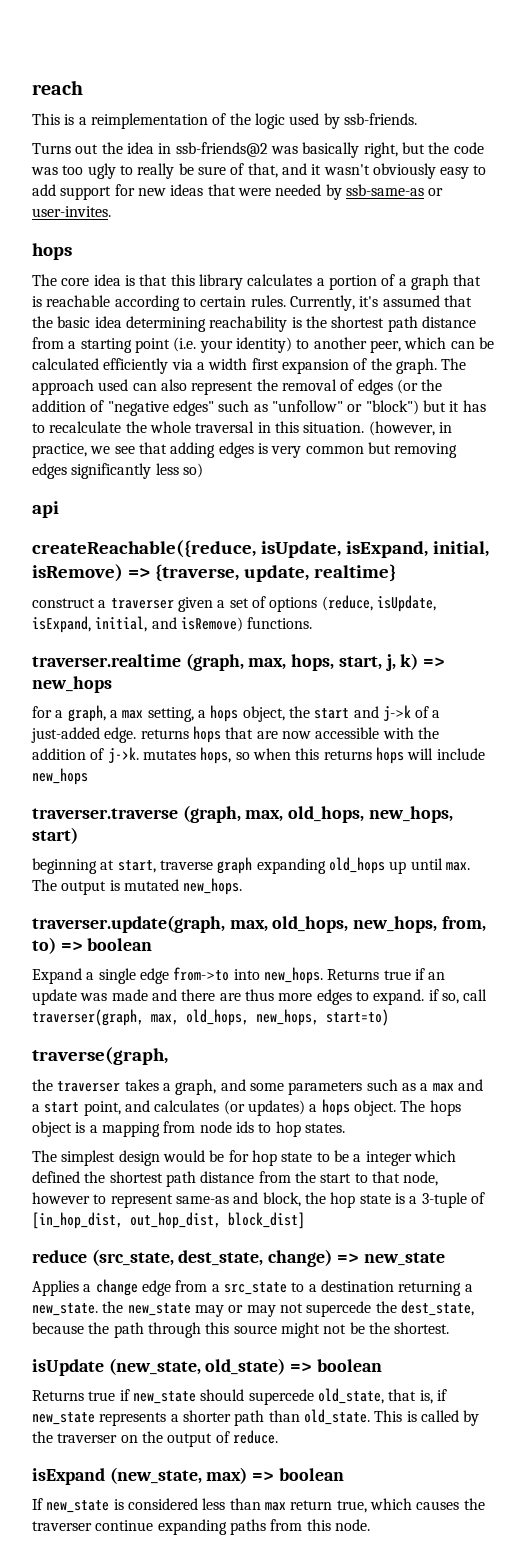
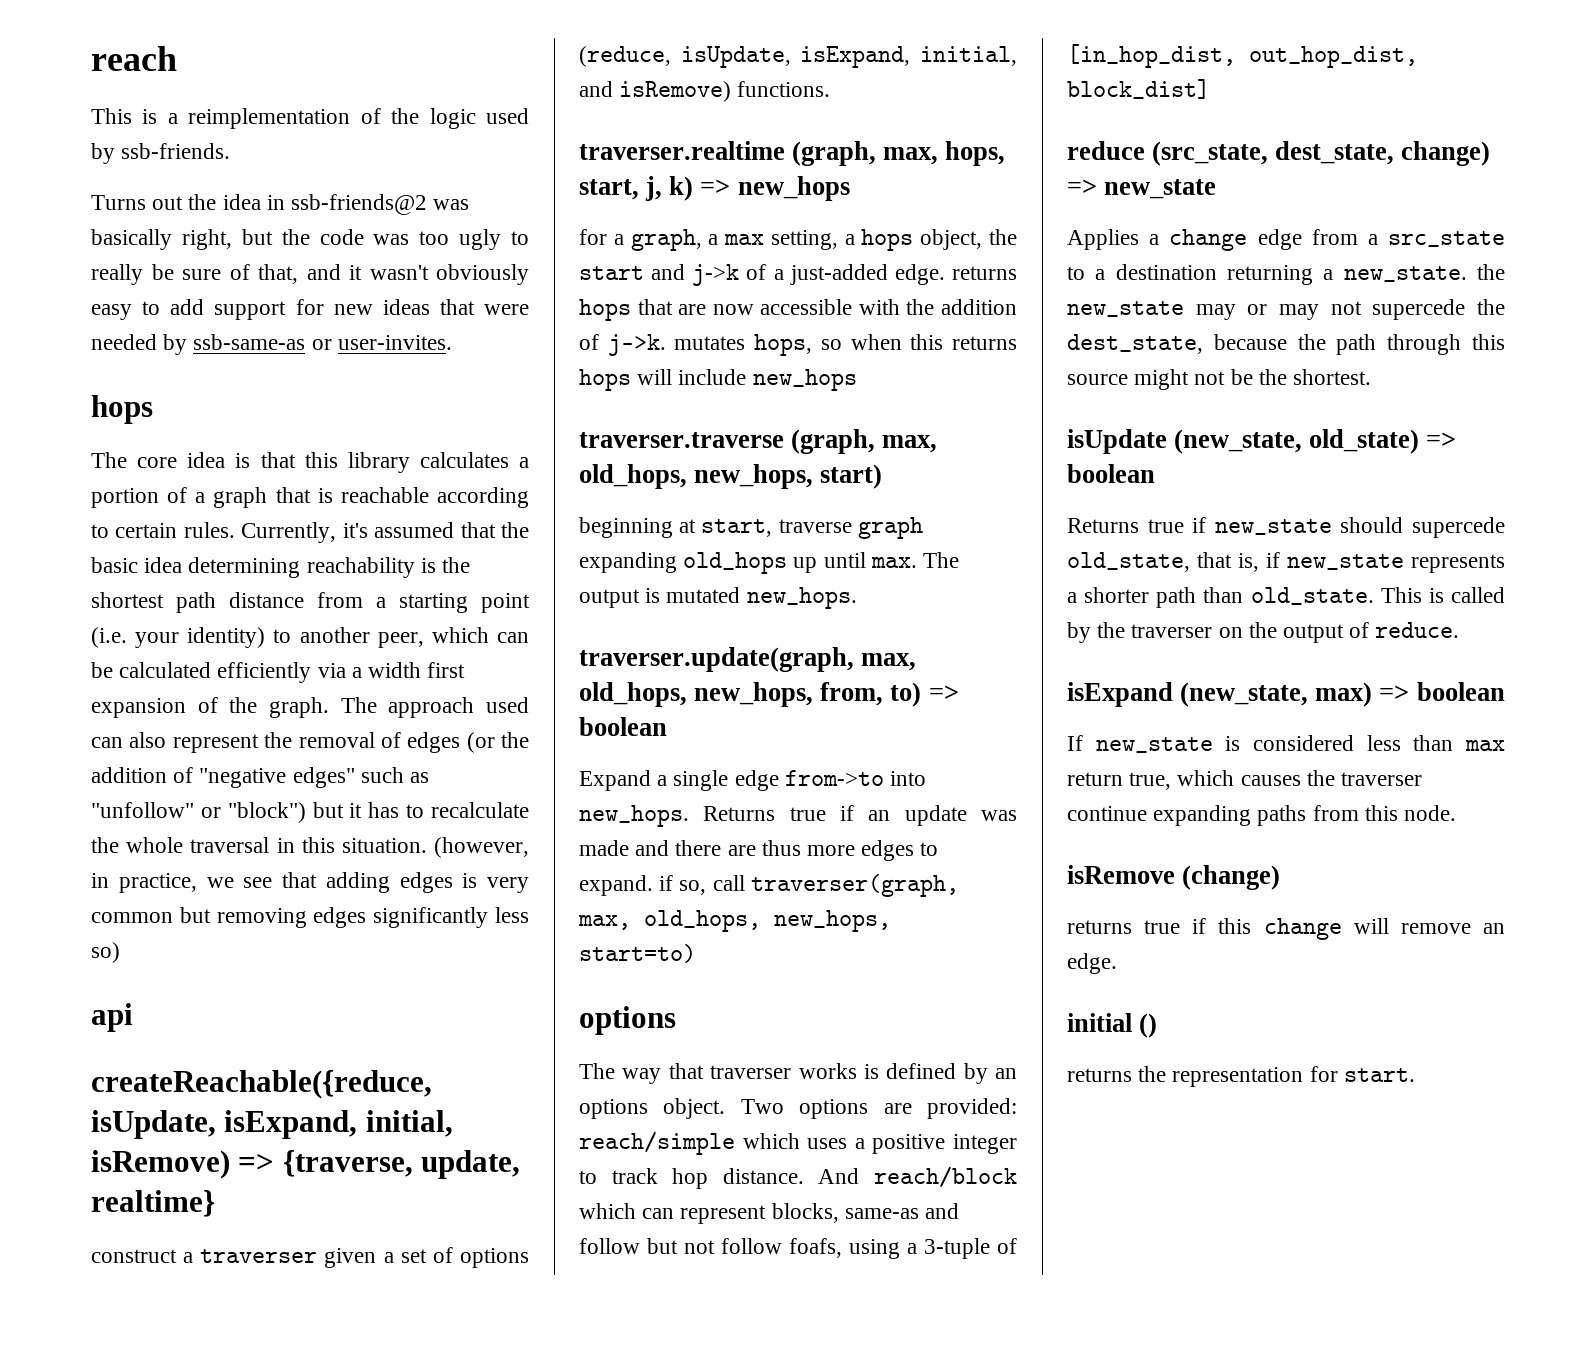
  Returns true if an update was made and there are thus more edges to expand. if so, call traverser(graph, max, old_hops, new_hops, start=to)
- traverse(graph,
- the traverser takes a graph, and some parameters such as a max and a start point, and calculates (or updates) a hops object. The hops object is a mapping from node ids to hop states.
- The simplest design would be for hop state to be a integer which defined the shortest path distance from the start to that node, however to represent same-as and block, the hop state is a 3-tuple of [in_hop_dist, out_hop_dist, block_dist]
+ options
+ The way that traverser works is defined by an options object. Two options are provided: reach/simple which uses a positive integer to track hop distance. And reach/block which can represent blocks, same-as and follow but not follow foafs, using a 3-tuple of [in_hop_dist, out_hop_dist, block_dist]
+ isRemove (change)
+ returns true if this change will remove an edge.
+ initial ()
+ returns the representation for start.

